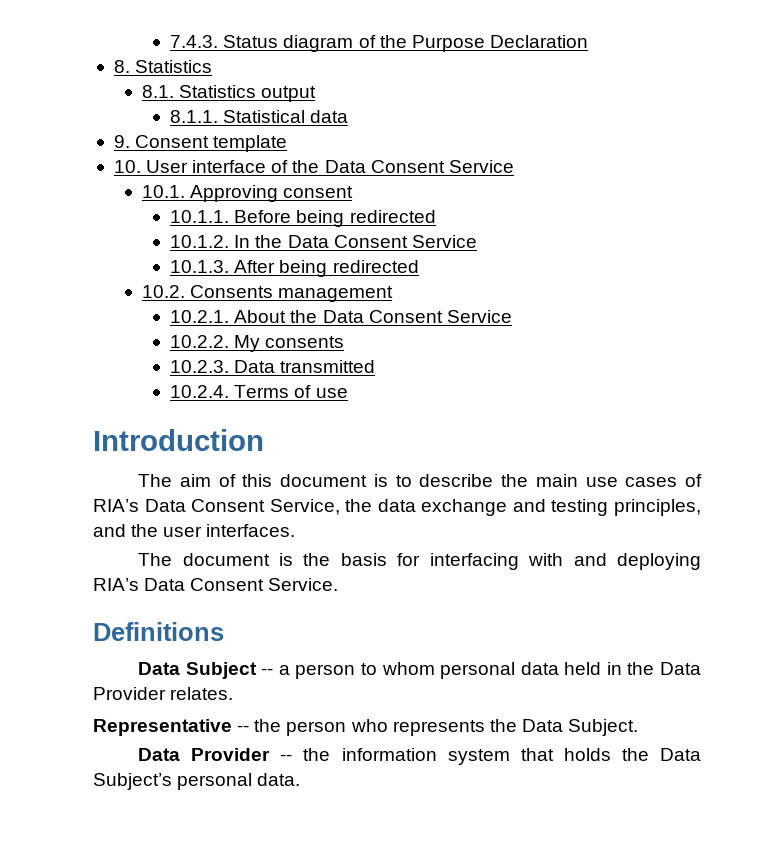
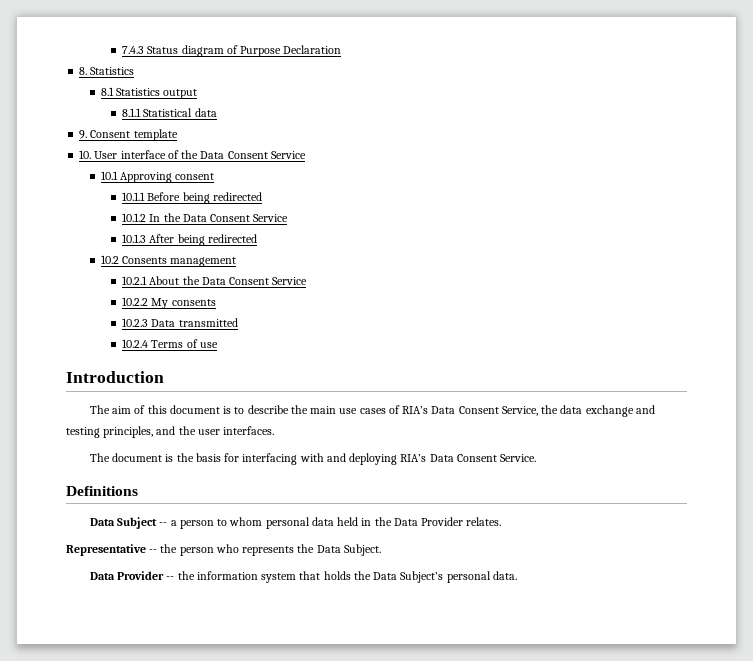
- 7.4.3. Status diagram of the Purpose Declaration
+ 7.4.3 Status diagram of Purpose Declaration
- 8.1. Statistics output
+ 8.1 Statistics output
- 8.1.1. Statistical data
+ 8.1.1 Statistical data
- 10.1. Approving consent
+ 10.1 Approving consent
- 10.1.1. Before being redirected
+ 10.1.1 Before being redirected
- 10.1.2. In the Data Consent Service
+ 10.1.2 In the Data Consent Service
- 10.1.3. After being redirected
+ 10.1.3 After being redirected
- 10.2. Consents management
+ 10.2 Consents management
- 10.2.1. About the Data Consent Service
+ 10.2.1 About the Data Consent Service
- 10.2.2. My consents
+ 10.2.2 My consents
- 10.2.3. Data transmitted
+ 10.2.3 Data transmitted
- 10.2.4. Terms of use
+ 10.2.4 Terms of use

